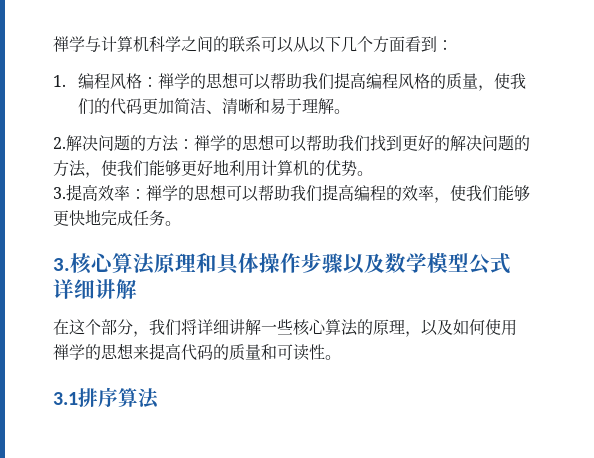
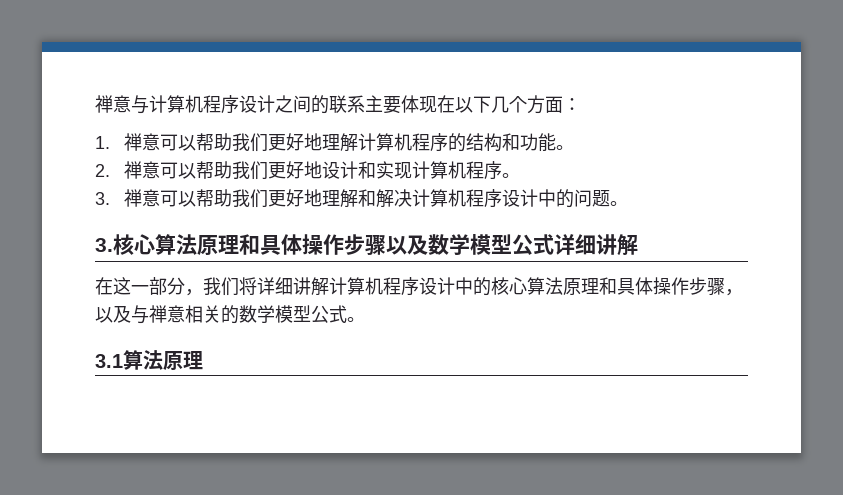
- 禅学与计算机科学之间的联系可以从以下几个方面看到：
+ 禅意与计算机程序设计之间的联系主要体现在以下几个方面：
- 1.编程风格：禅学的思想可以帮助我们提高编程风格的质量，使我们的代码更加简洁、清晰和易于理解。
- 2.解决问题的方法：禅学的思想可以帮助我们找到更好的解决问题的方法，使我们能够更好地利用计算机的优势。
- 3.提高效率：禅学的思想可以帮助我们提高编程的效率，使我们能够更快地完成任务。
+ 1.禅意可以帮助我们更好地理解计算机程序的结构和功能。
+ 2.禅意可以帮助我们更好地设计和实现计算机程序。
+ 3.禅意可以帮助我们更好地理解和解决计算机程序设计中的问题。
- 在这个部分，我们将详细讲解一些核心算法的原理，以及如何使用禅学的思想来提高代码的质量和可读性。
+ 在这一部分，我们将详细讲解计算机程序设计中的核心算法原理和具体操作步骤，以及与禅意相关的数学模型公式。
- 3.1排序算法
+ 3.1算法原理

